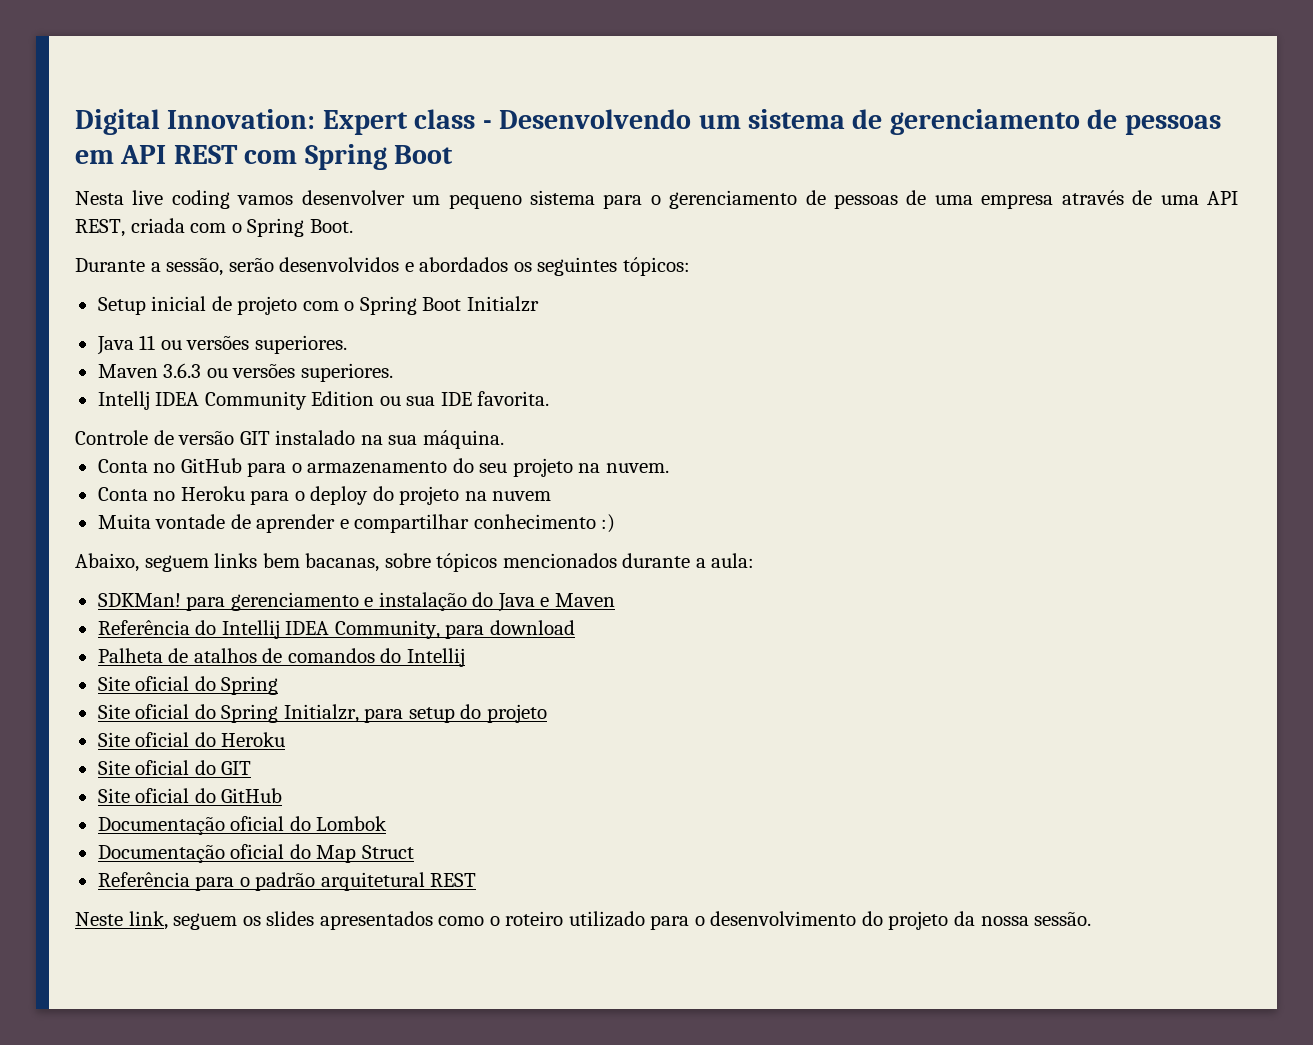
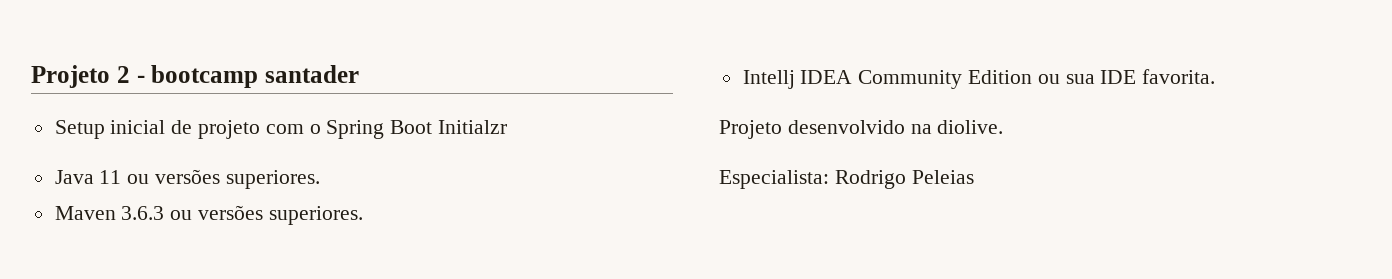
- Digital Innovation: Expert class - Desenvolvendo um sistema de gerenciamento de pessoas em API REST com Spring Boot
- Nesta live coding vamos desenvolver um pequeno sistema para o gerenciamento de pessoas de uma empresa através de uma API REST, criada com o Spring Boot.
- Durante a sessão, serão desenvolvidos e abordados os seguintes tópicos:
+ Projeto 2 - bootcamp santader
- Controle de versão GIT instalado na sua máquina.
- Conta no GitHub para o armazenamento do seu projeto na nuvem.
- Conta no Heroku para o deploy do projeto na nuvem
- Muita vontade de aprender e compartilhar conhecimento :)
- Abaixo, seguem links bem bacanas, sobre tópicos mencionados durante a aula:
- SDKMan! para gerenciamento e instalação do Java e Maven
- Referência do Intellij IDEA Community, para download
- Palheta de atalhos de comandos do Intellij
- Site oficial do Spring
- Site oficial do Spring Initialzr, para setup do projeto
- Site oficial do Heroku
- Site oficial do GIT
- Site oficial do GitHub
- Documentação oficial do Lombok
- Documentação oficial do Map Struct
- Referência para o padrão arquitetural REST
- Neste link, seguem os slides apresentados como o roteiro utilizado para o desenvolvimento do projeto da nossa sessão.
+ Projeto desenvolvido na diolive.
+ Especialista: Rodrigo Peleias

